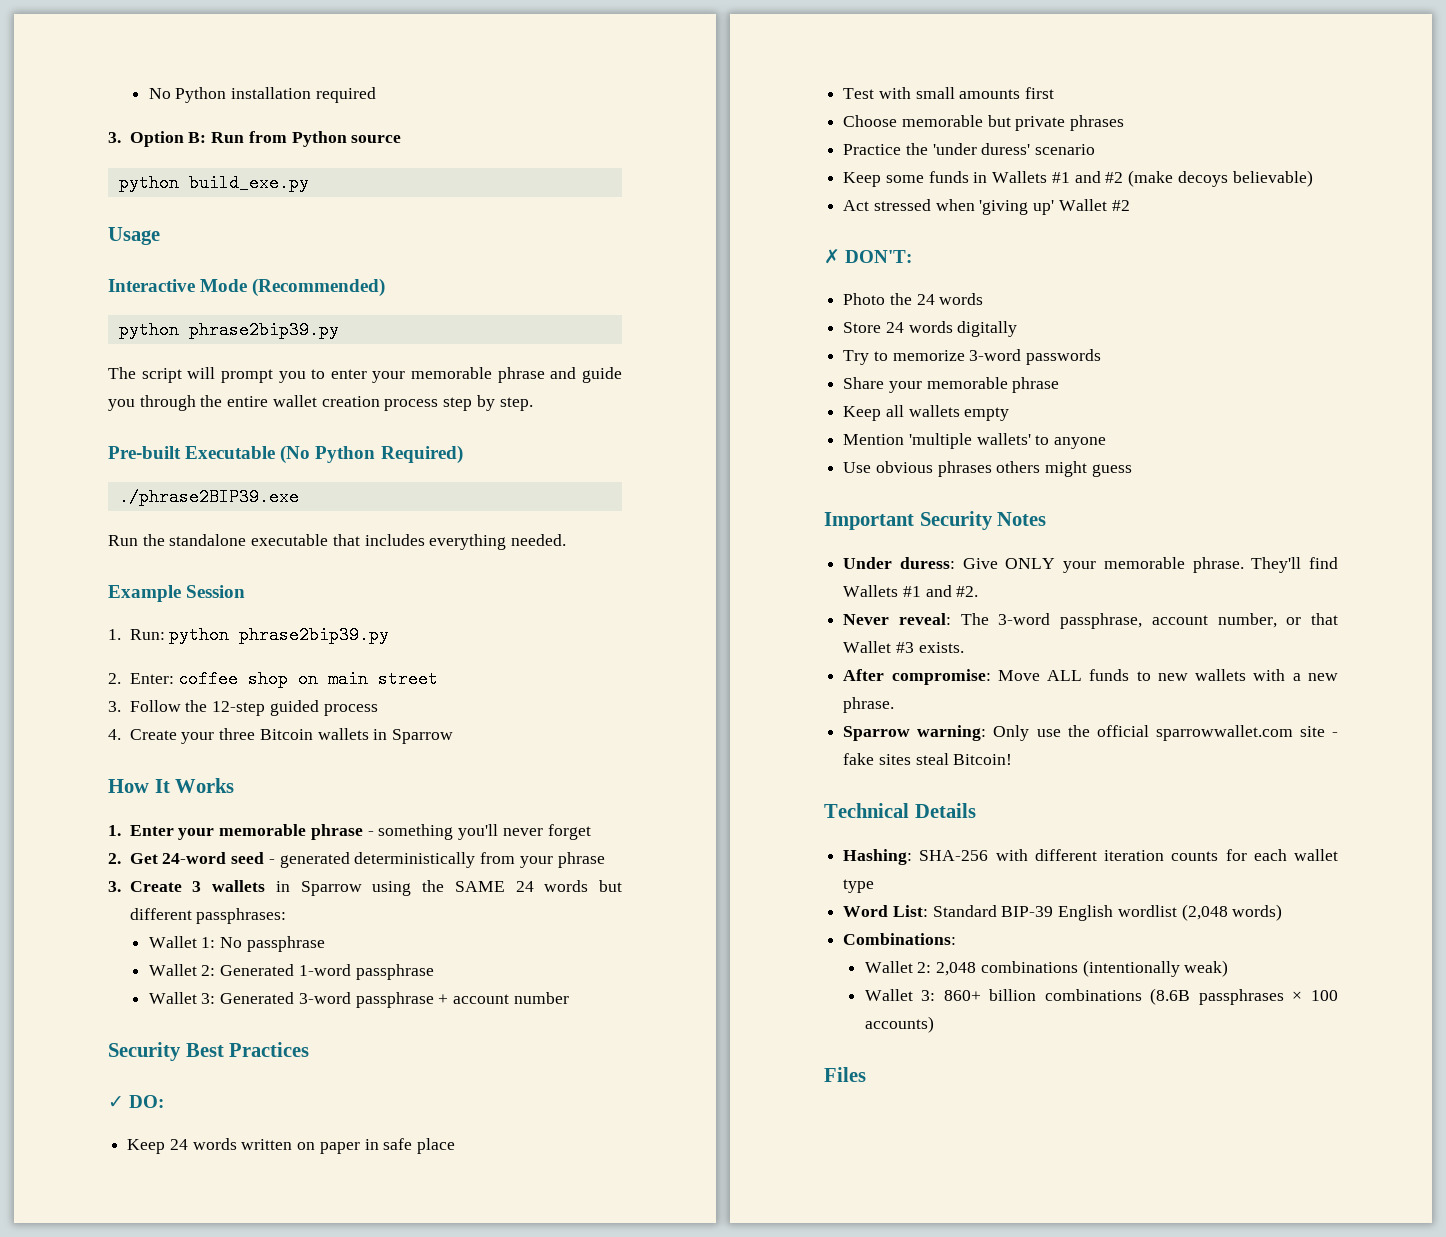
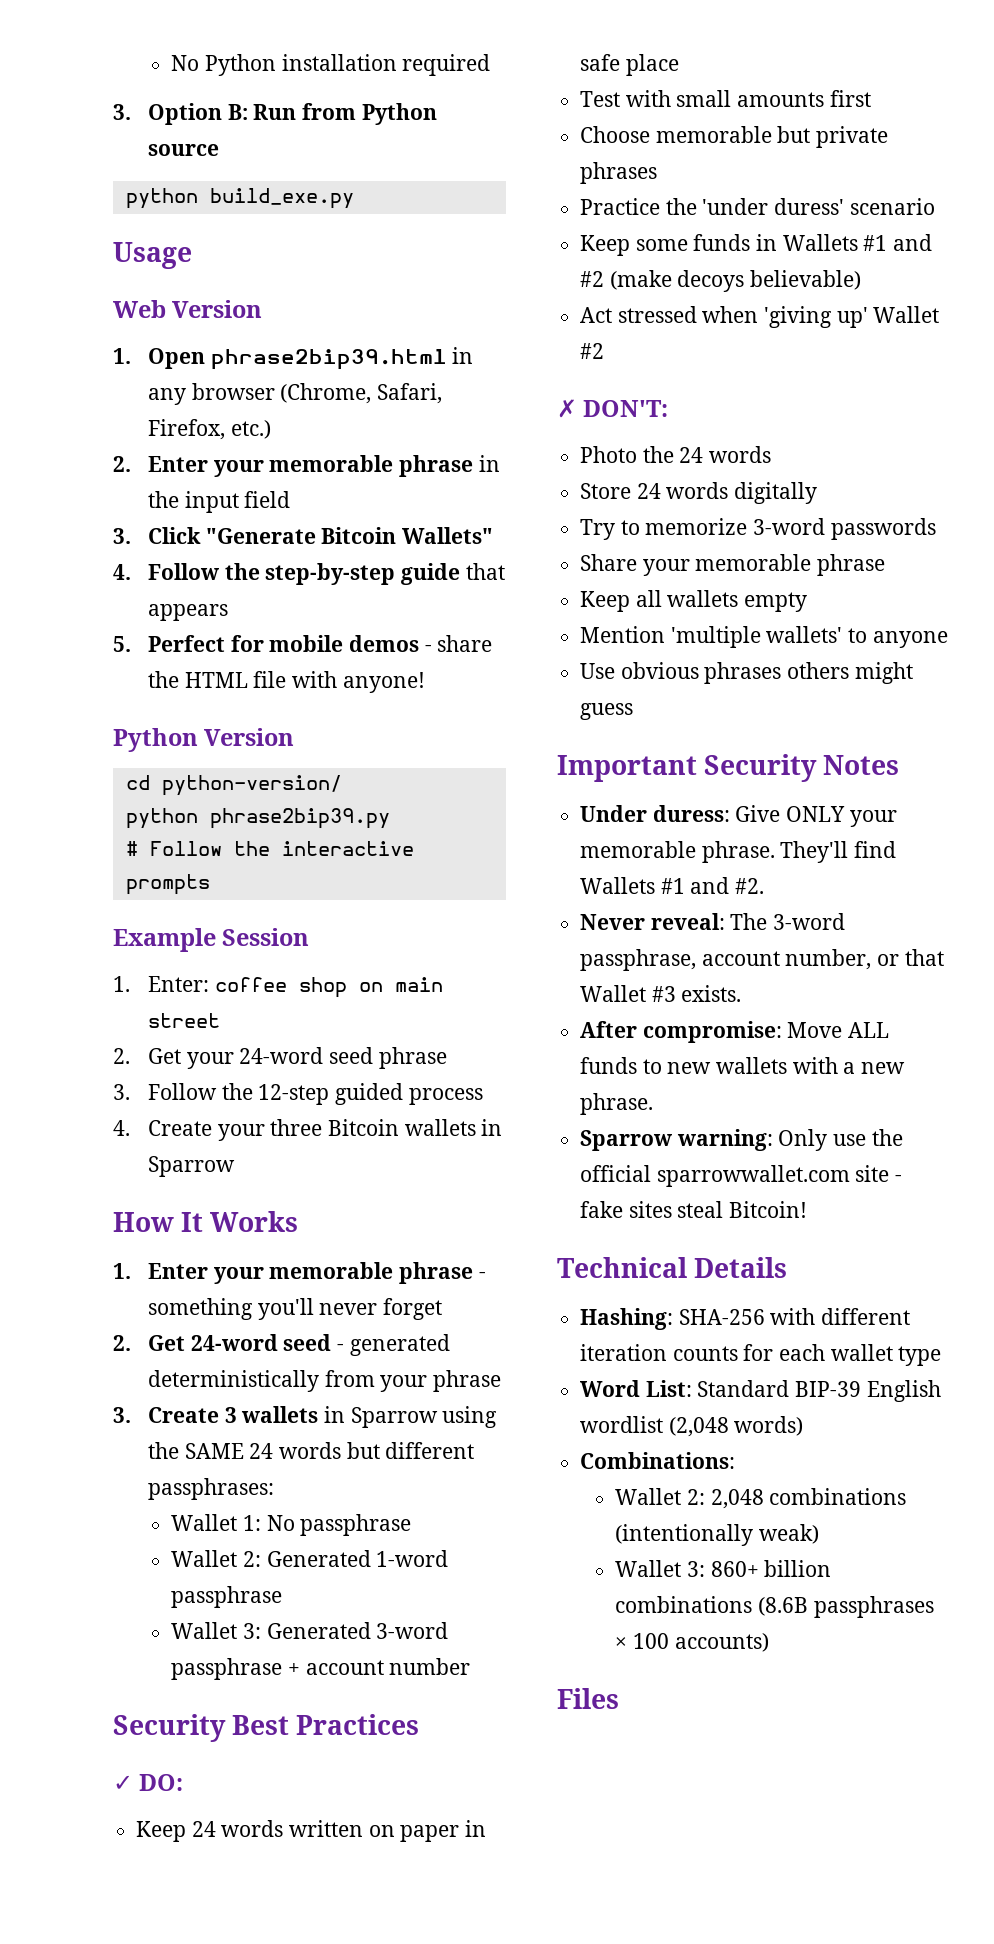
- Interactive Mode (Recommended)
+ Web Version
+ 1. Open phrase2bip39.html in any browser (Chrome, Safari, Firefox, etc.)
+ 2. Enter your memorable phrase in the input field
+ 3. Click "Generate Bitcoin Wallets"
+ 4. Follow the step-by-step guide that appears
+ 5. Perfect for mobile demos - share the HTML file with anyone!
+ Python Version
+ cd python-version/
  python phrase2bip39.py
- The script will prompt you to enter your memorable phrase and guide you through the entire wallet creation process step by step.
- Pre-built Executable (No Python Required)
- ./phrase2BIP39.exe
- Run the standalone executable that includes everything needed.
+ # Follow the interactive prompts
  Example Session
- 1. Run: python phrase2bip39.py
- 2. Enter: coffee shop on main street
+ 1. Enter: coffee shop on main street
+ 2. Get your 24-word seed phrase

